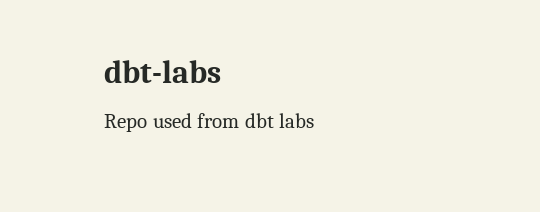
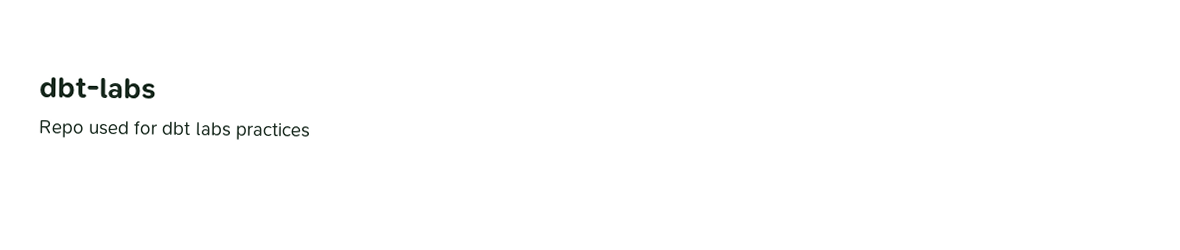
- Repo used from dbt labs
+ Repo used for dbt labs practices

